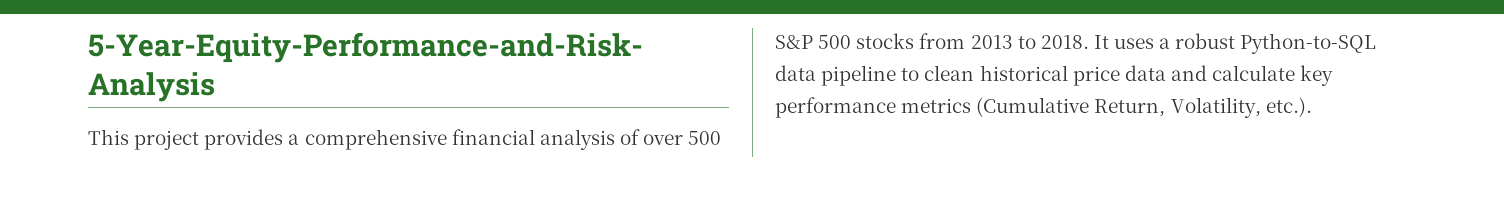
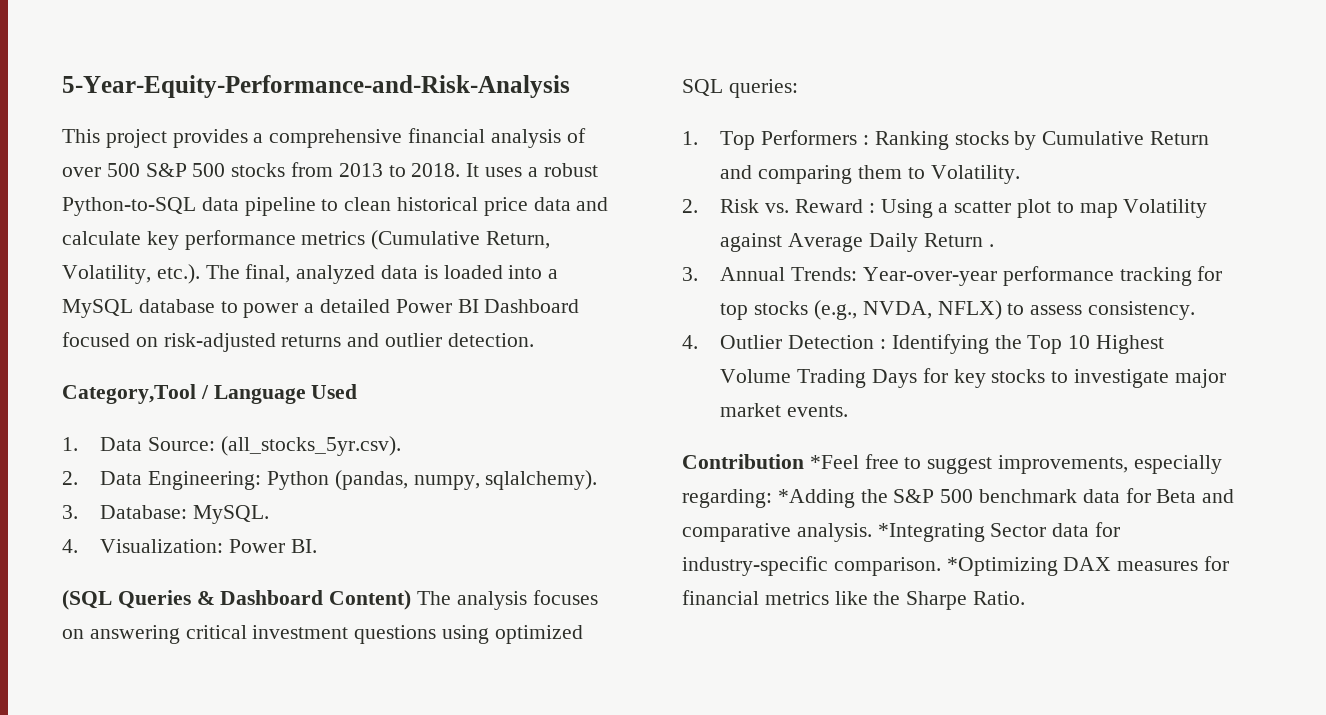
- It uses a robust Python-to-SQL data pipeline to clean historical price data and calculate key performance metrics (Cumulative Return, Volatility, etc.).
+ It uses a robust Python-to-SQL data pipeline to clean historical price data and calculate key performance metrics (Cumulative Return, Volatility, etc.). The final, analyzed data is loaded into a MySQL database to power a detailed Power BI Dashboard focused on risk-adjusted returns and outlier detection.
+ Category,Tool / Language Used
+ 1. Data Source: (all_stocks_5yr.csv).
+ 2. Data Engineering: Python (pandas, numpy, sqlalchemy).
+ 3. Database: MySQL.
+ 4. Visualization: Power BI.
+ (SQL Queries & Dashboard Content) The analysis focuses on answering critical investment questions using optimized SQL queries:
+ 1. Top Performers : Ranking stocks by Cumulative Return and comparing them to Volatility.
+ 2. Risk vs. Reward : Using a scatter plot to map Volatility against Average Daily Return .
+ 3. Annual Trends: Year-over-year performance tracking for top stocks (e.g., NVDA, NFLX) to assess consistency.
+ 4. Outlier Detection : Identifying the Top 10 Highest Volume Trading Days for key stocks to investigate major market events.
+ Contribution *Feel free to suggest improvements, especially regarding: *Adding the S&P 500 benchmark data for Beta and comparative analysis. *Integrating Sector data for industry-specific comparison. *Optimizing DAX measures for financial metrics like the Sharpe Ratio.

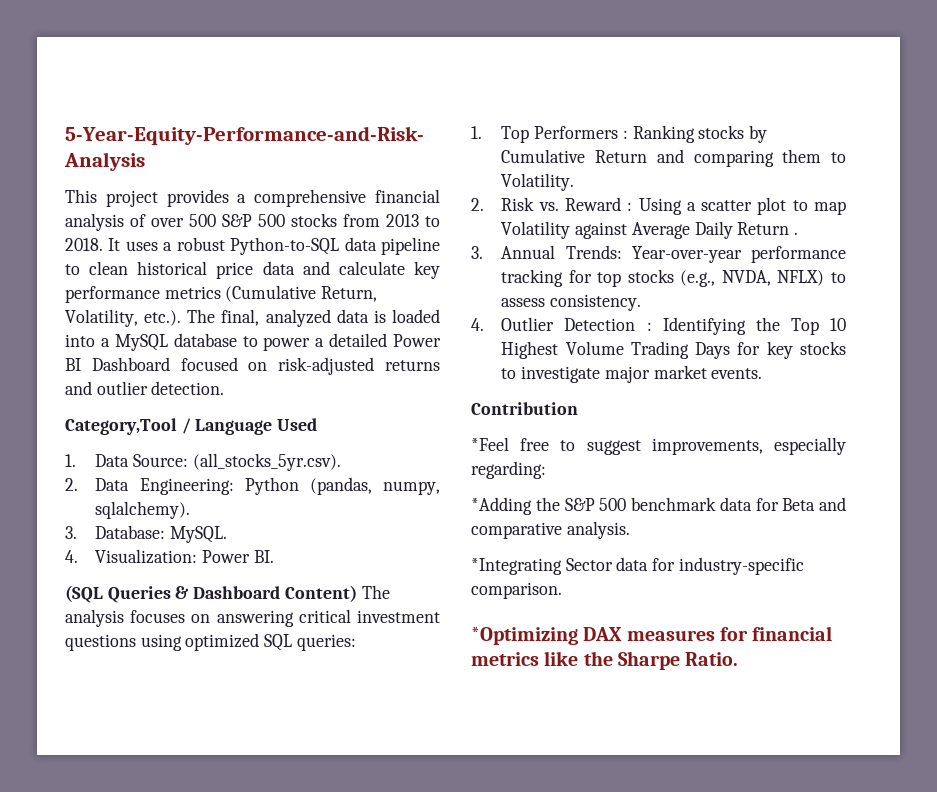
- Contribution *Feel free to suggest improvements, especially regarding: *Adding the S&P 500 benchmark data for Beta and comparative analysis. *Integrating Sector data for industry-specific comparison. *Optimizing DAX measures for financial metrics like the Sharpe Ratio.
+ Contribution
+ *Feel free to suggest improvements, especially regarding:
+ *Adding the S&P 500 benchmark data for Beta and comparative analysis.
+ *Integrating Sector data for industry-specific comparison.
+ *Optimizing DAX measures for financial metrics like the Sharpe Ratio.

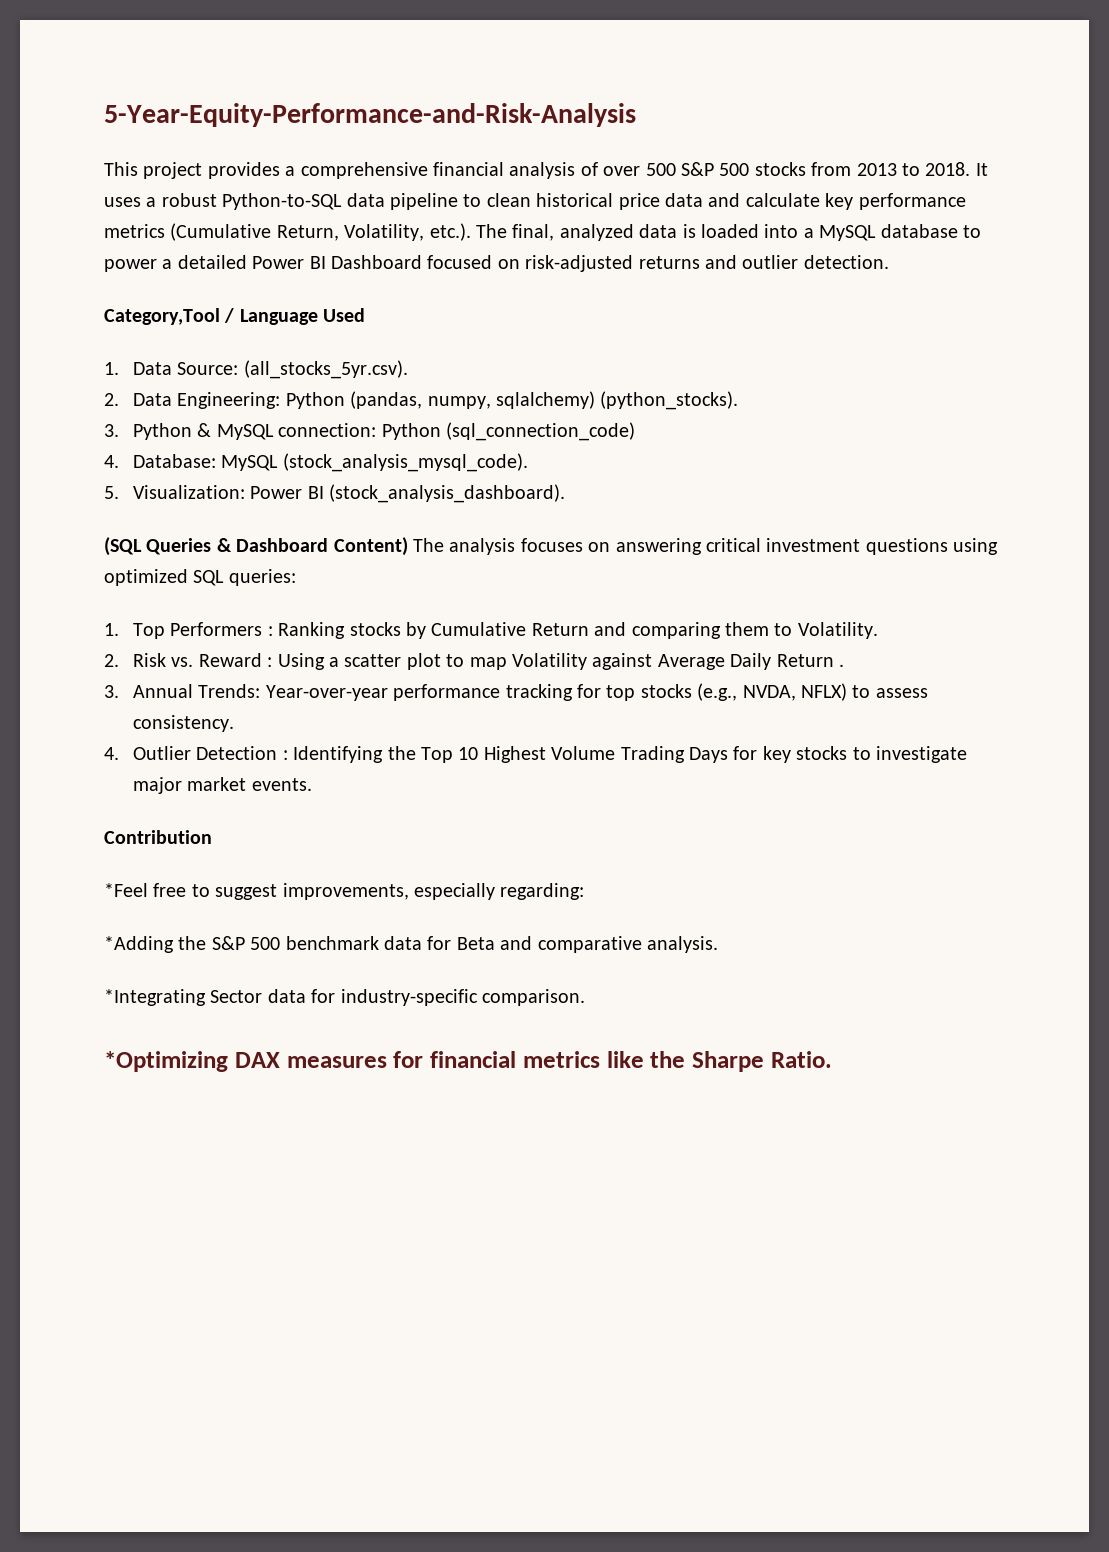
- 2. Data Engineering: Python (pandas, numpy, sqlalchemy).
- 3. Database: MySQL.
- 4. Visualization: Power BI.
+ 2. Data Engineering: Python (pandas, numpy, sqlalchemy) (python_stocks).
+ 3. Python & MySQL connection: Python (sql_connection_code)
+ 4. Database: MySQL (stock_analysis_mysql_code).
+ 5. Visualization: Power BI (stock_analysis_dashboard).

